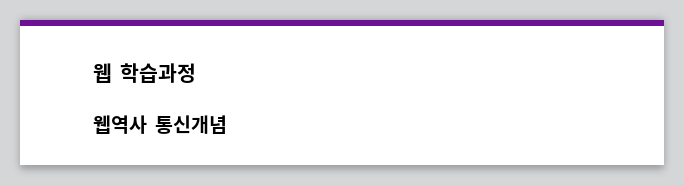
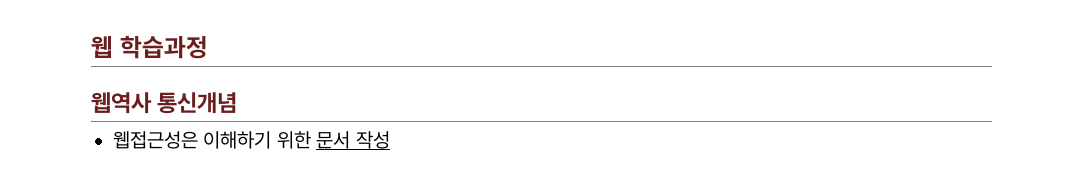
+ 웹접근성은 이해하기 위한 문서 작성

